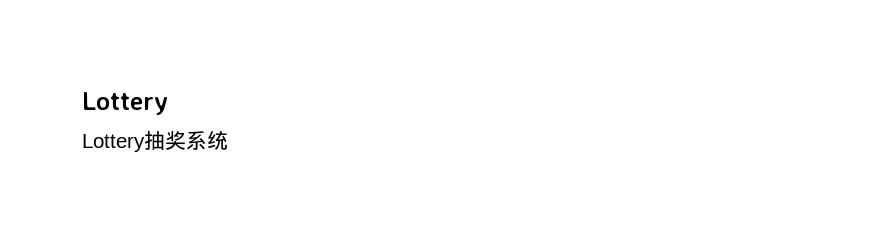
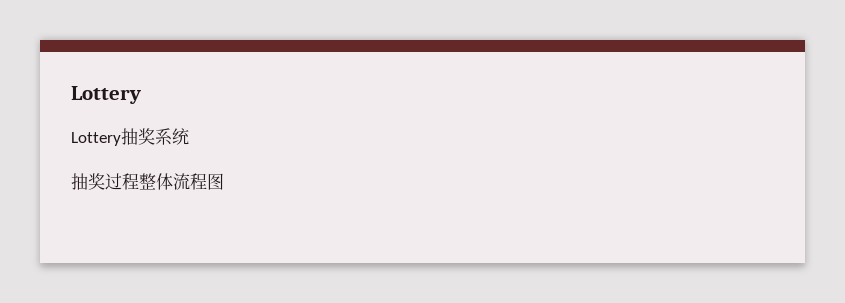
+ 抽奖过程整体流程图

